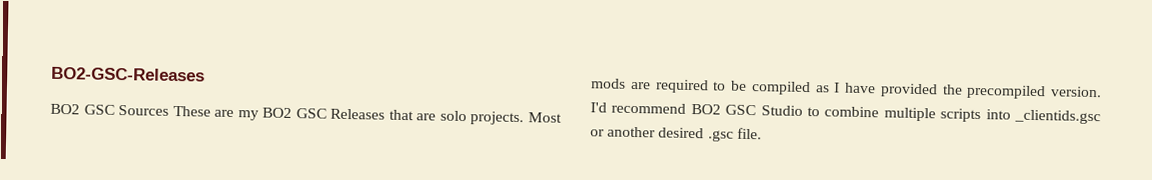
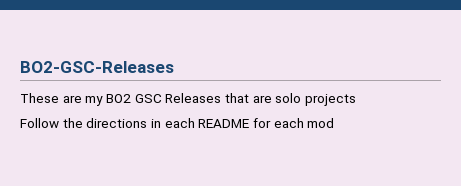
- BO2 GSC Sources These are my BO2 GSC Releases that are solo projects. Most mods are required to be compiled as I have provided the precompiled version. I'd recommend BO2 GSC Studio to combine multiple scripts into _clientids.gsc or another desired .gsc file.
+ These are my BO2 GSC Releases that are solo projects
+ Follow the directions in each README for each mod

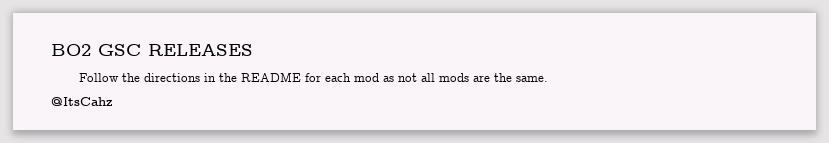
- BO2-GSC-Releases
- These are my BO2 GSC Releases that are solo projects
+ BO2 GSC RELEASES
- Follow the directions in each README for each mod
+ Follow the directions in the README for each mod as not all mods are the same.
+ @ItsCahz

